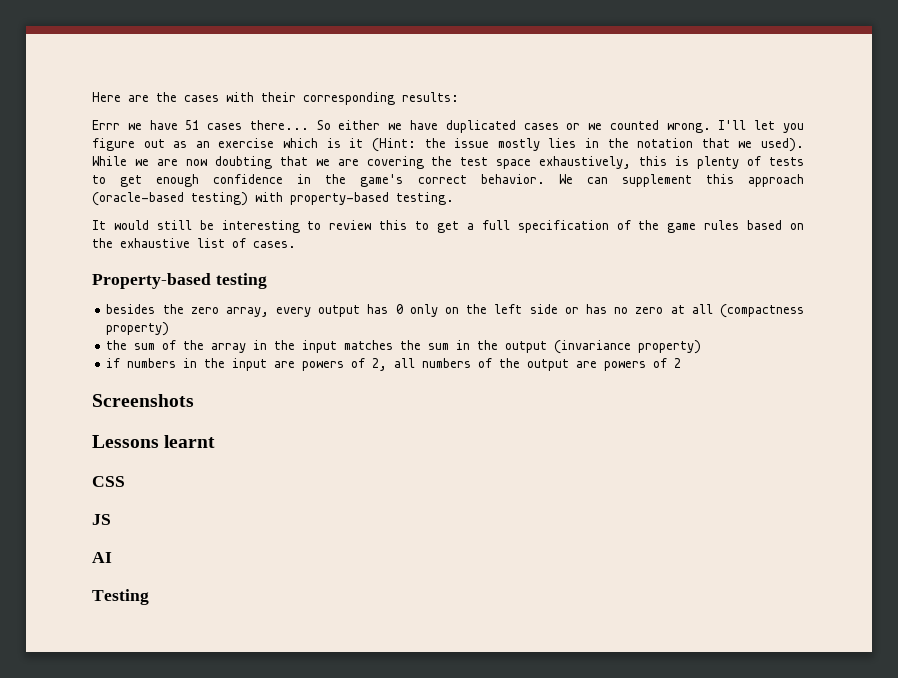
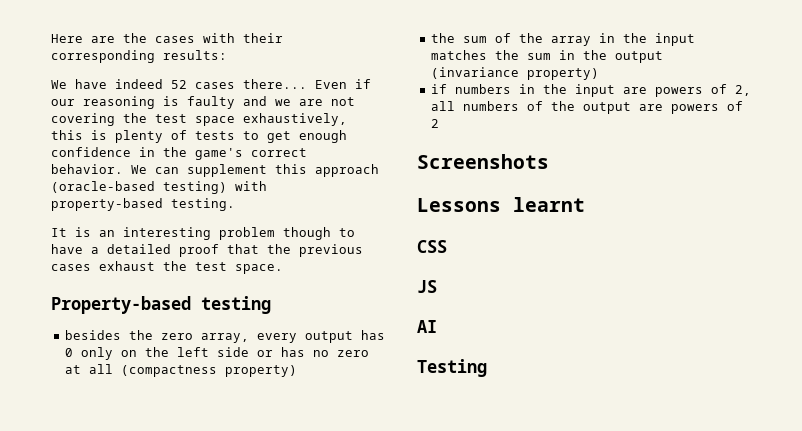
- Errr we have 51 cases there... So either we have duplicated cases or we counted wrong. I'll let you figure out as an exercise which is it (Hint: the issue mostly lies in the notation that we used). While we are now doubting that we are covering the test space exhaustively, this is plenty of tests to get enough confidence in the game's correct behavior.
+ We have indeed 52 cases there... Even if our reasoning is faulty and we are not covering the test space exhaustively, this is plenty of tests to get enough confidence in the game's correct behavior.
- It would still be interesting to review this to get a full specification of the game rules based on the exhaustive list of cases.
+ It is an interesting problem though to have a detailed proof that the previous cases exhaust the test space.

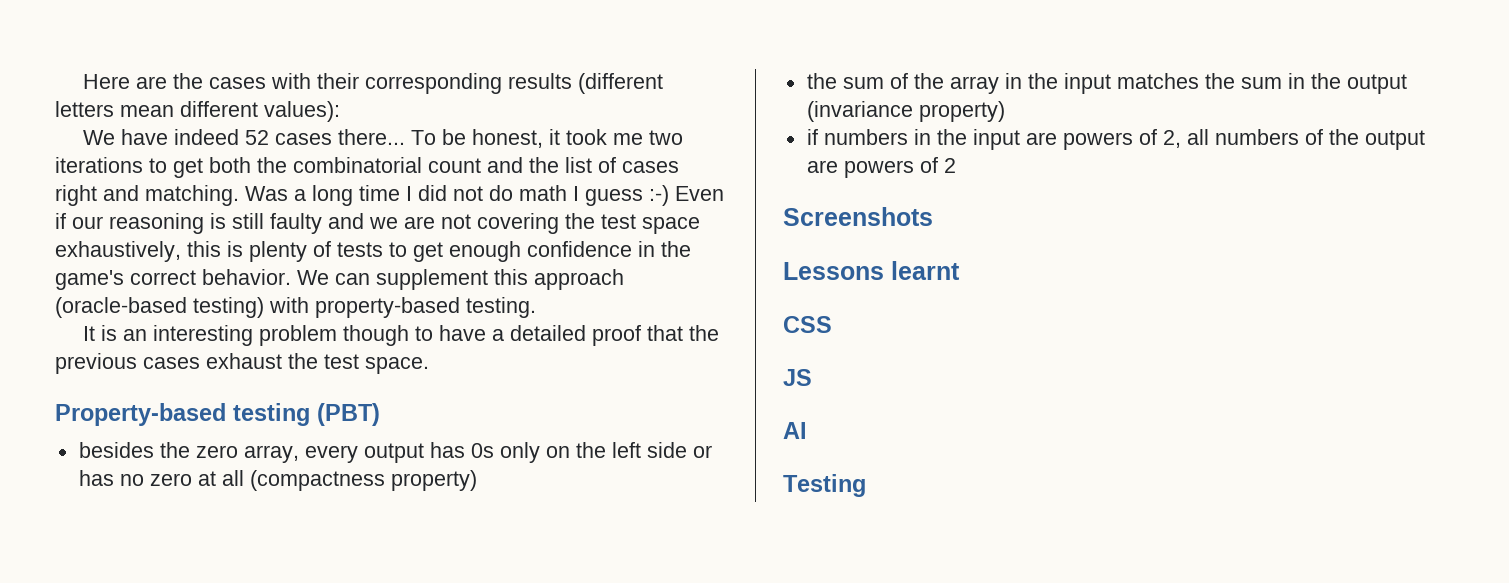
- Here are the cases with their corresponding results:
+ Here are the cases with their corresponding results (different letters mean different values):
- Even if our reasoning is faulty and we are not covering the test space exhaustively, this is plenty of tests to get enough confidence in the game's correct behavior.
+ To be honest, it took me two iterations to get both the combinatorial count and the list of cases right and matching. Was a long time I did not do math I guess :-) Even if our reasoning is still faulty and we are not covering the test space exhaustively, this is plenty of tests to get enough confidence in the game's correct behavior.
- Property-based testing
+ Property-based testing (PBT)
- besides the zero array, every output has 0 only on the left side or has no zero at all (compactness property)
+ besides the zero array, every output has 0s only on the left side or has no zero at all (compactness property)

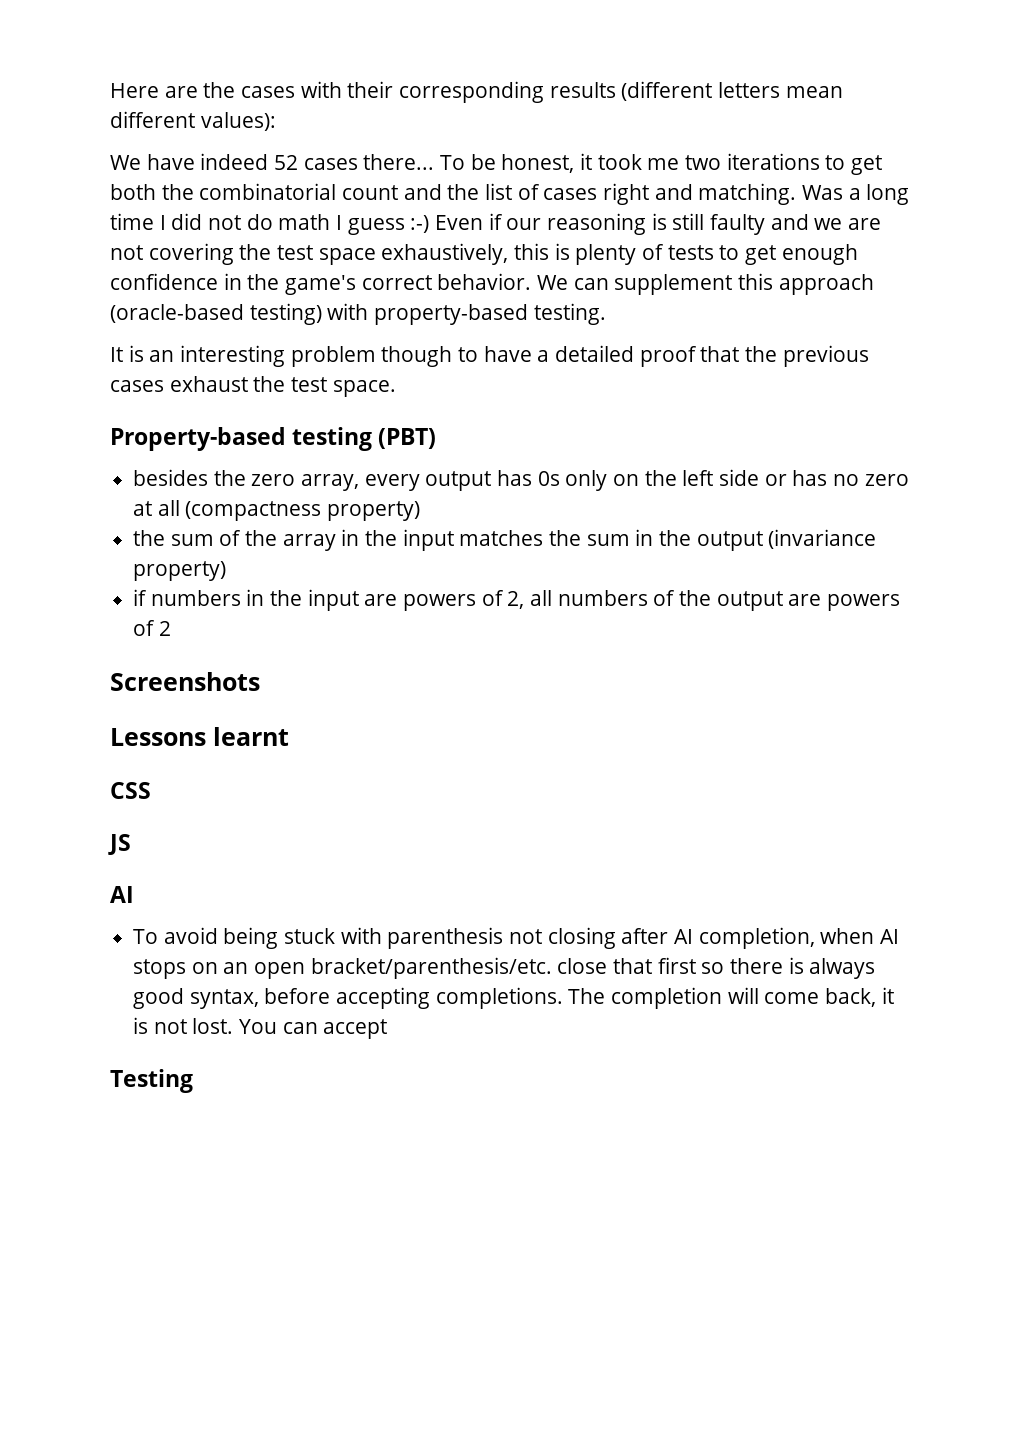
+ To avoid being stuck with parenthesis not closing after AI completion, when AI stops on an open bracket/parenthesis/etc. close that first so there is always good syntax, before accepting completions. The completion will come back, it is not lost. You can accept

